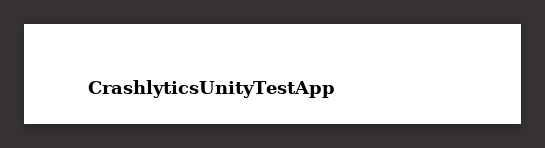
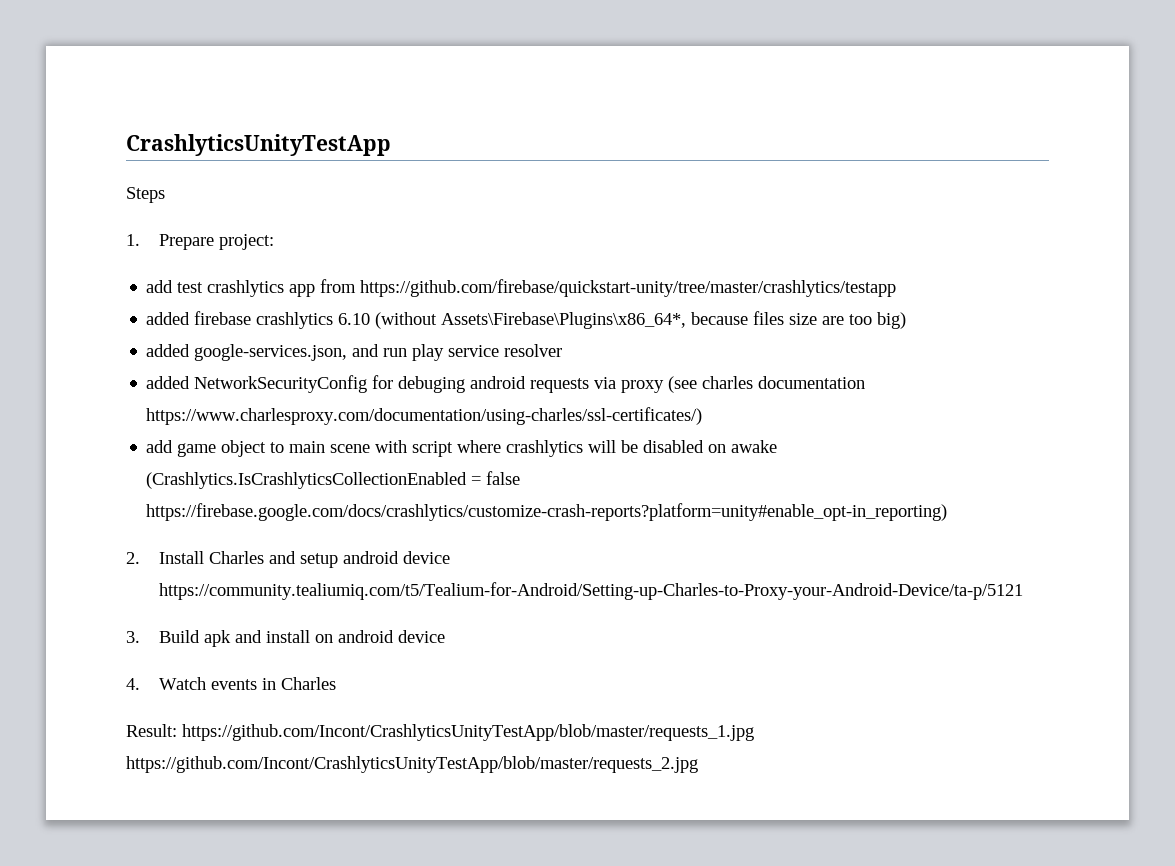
+ Steps
+ 1. Prepare project:
+ add test crashlytics app from https://github.com/firebase/quickstart-unity/tree/master/crashlytics/testapp
+ added firebase crashlytics 6.10 (without Assets\Firebase\Plugins\x86_64*, because files size are too big)
+ added google-services.json, and run play service resolver
+ added NetworkSecurityConfig for debuging android requests via proxy (see charles documentation https://www.charlesproxy.com/documentation/using-charles/ssl-certificates/)
+ add game object to main scene with script where crashlytics will be disabled on awake (Crashlytics.IsCrashlyticsCollectionEnabled = false https://firebase.google.com/docs/crashlytics/customize-crash-reports?platform=unity#enable_opt-in_reporting)
+ 2. Install Charles and setup android device https://community.tealiumiq.com/t5/Tealium-for-Android/Setting-up-Charles-to-Proxy-your-Android-Device/ta-p/5121
+ 3. Build apk and install on android device
+ 4. Watch events in Charles
+ Result: https://github.com/Incont/CrashlyticsUnityTestApp/blob/master/requests_1.jpg https://github.com/Incont/CrashlyticsUnityTestApp/blob/master/requests_2.jpg

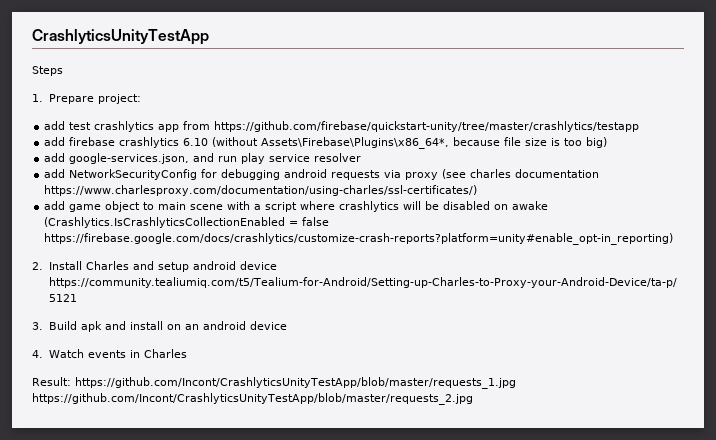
- added firebase crashlytics 6.10 (without Assets\Firebase\Plugins\x86_64*, because files size are too big)
+ add firebase crashlytics 6.10 (without Assets\Firebase\Plugins\x86_64*, because file size is too big)
- added google-services.json, and run play service resolver
+ add google-services.json, and run play service resolver
- added NetworkSecurityConfig for debuging android requests via proxy (see charles documentation https://www.charlesproxy.com/documentation/using-charles/ssl-certificates/)
+ add NetworkSecurityConfig for debugging android requests via proxy (see charles documentation https://www.charlesproxy.com/documentation/using-charles/ssl-certificates/)
- add game object to main scene with script where crashlytics will be disabled on awake (Crashlytics.IsCrashlyticsCollectionEnabled = false https://firebase.google.com/docs/crashlytics/customize-crash-reports?platform=unity#enable_opt-in_reporting)
+ add game object to main scene with a script where crashlytics will be disabled on awake (Crashlytics.IsCrashlyticsCollectionEnabled = false https://firebase.google.com/docs/crashlytics/customize-crash-reports?platform=unity#enable_opt-in_reporting)
- 3. Build apk and install on android device
+ 3. Build apk and install on an android device

